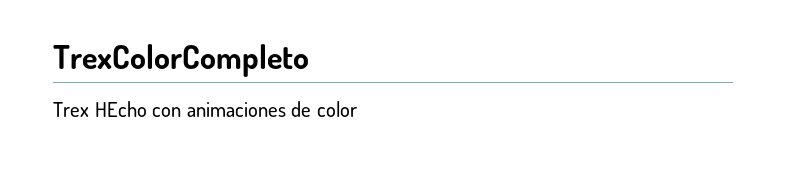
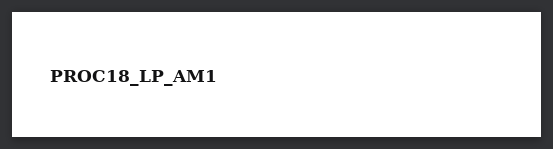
- TrexColorCompleto
- Trex HEcho con animaciones de color
+ PROC18_LP_AM1

